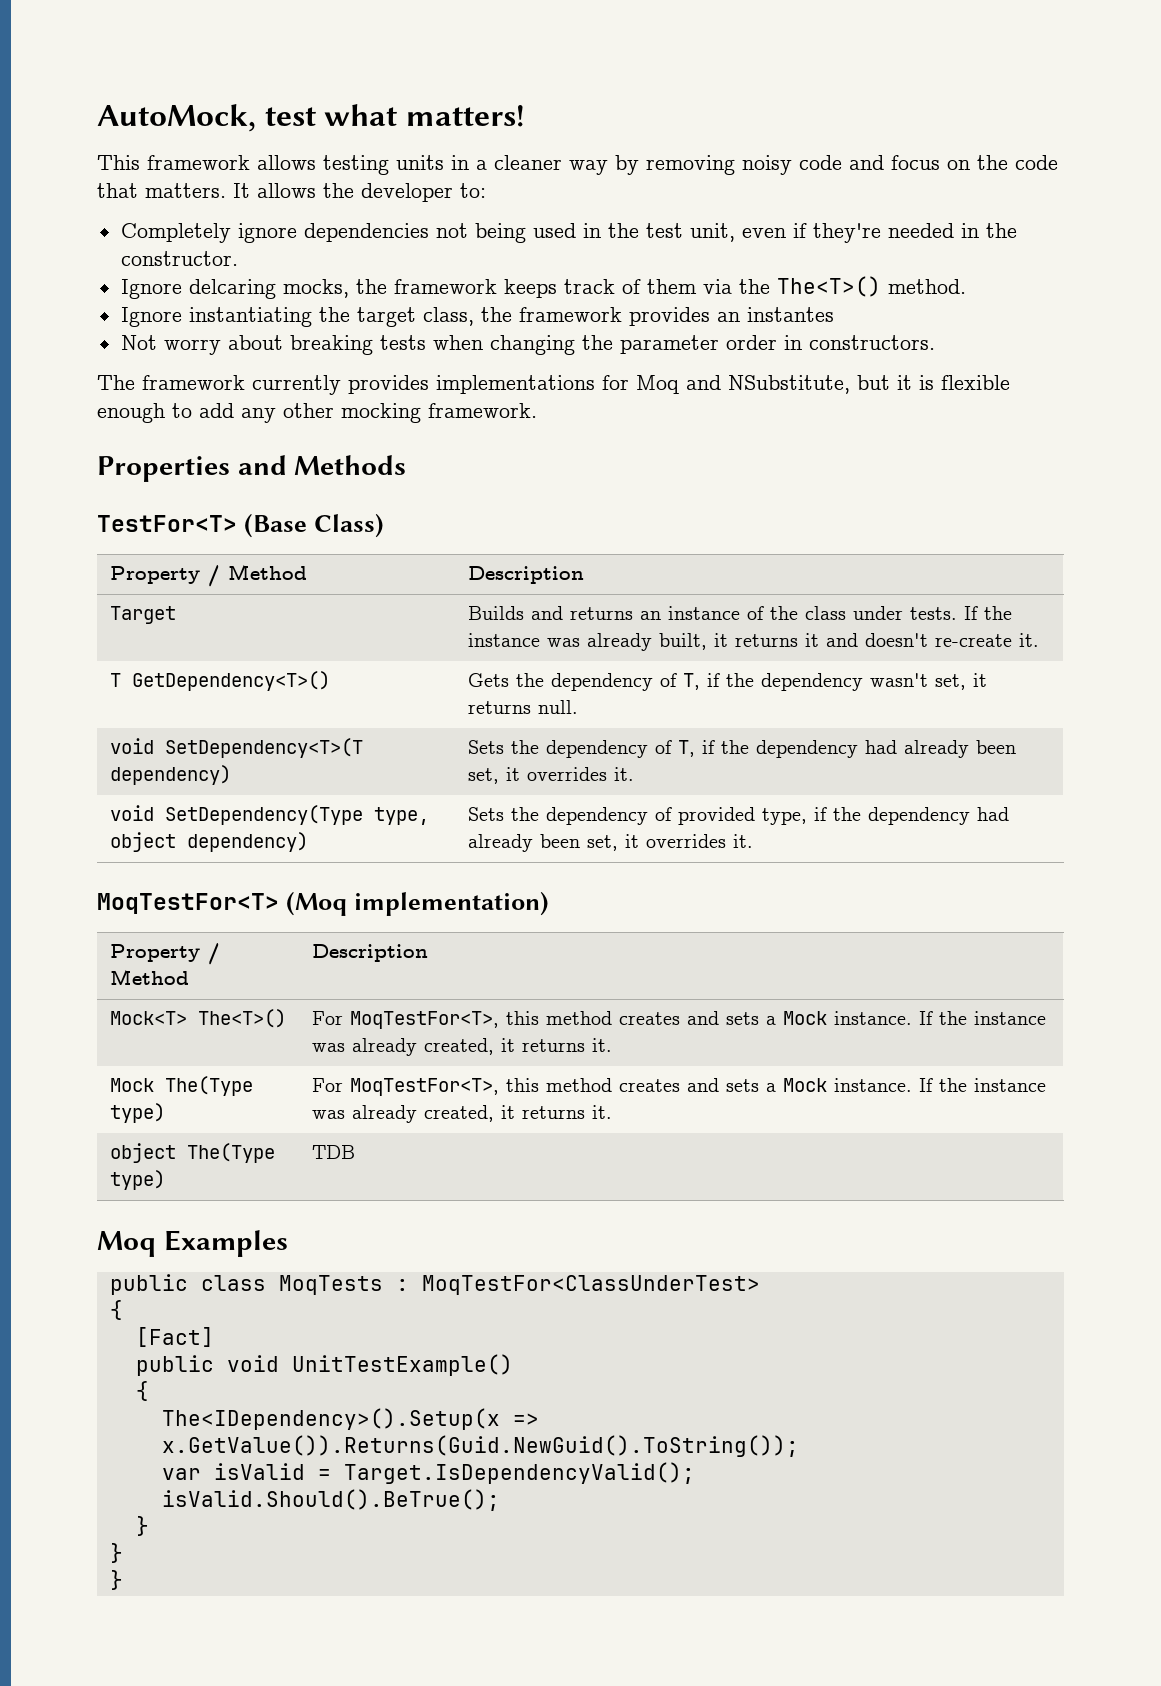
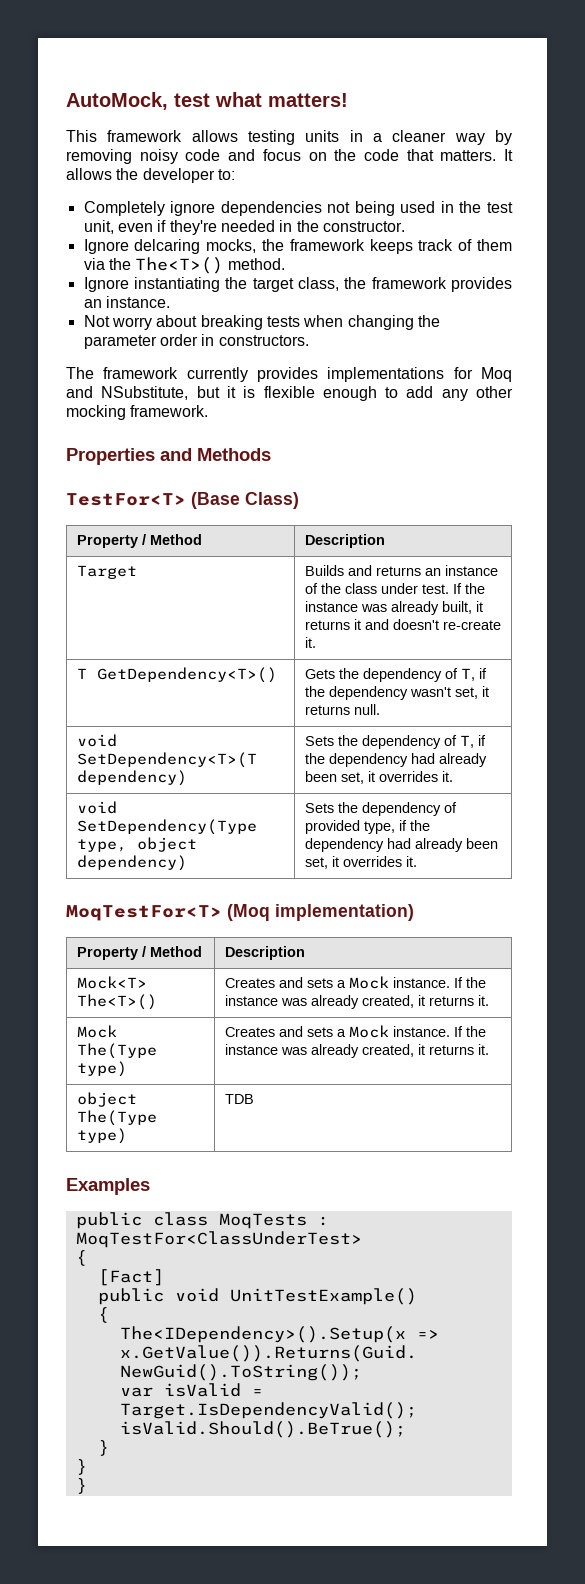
- Ignore instantiating the target class, the framework provides an instantes
+ Ignore instantiating the target class, the framework provides an instance.
- Target | Builds and returns an instance of the class under tests. If the instance was already built, it returns it and doesn't re-create it.
+ Target | Builds and returns an instance of the class under test. If the instance was already built, it returns it and doesn't re-create it.
- Mock<T> The<T>() | For MoqTestFor<T>, this method creates and sets a Mock instance. If the instance was already created, it returns it.
+ Mock<T> The<T>() | Creates and sets a Mock instance. If the instance was already created, it returns it.
- Mock The(Type type) | For MoqTestFor<T>, this method creates and sets a Mock instance. If the instance was already created, it returns it.
+ Mock The(Type type) | Creates and sets a Mock instance. If the instance was already created, it returns it.
- Moq Examples
+ Examples

